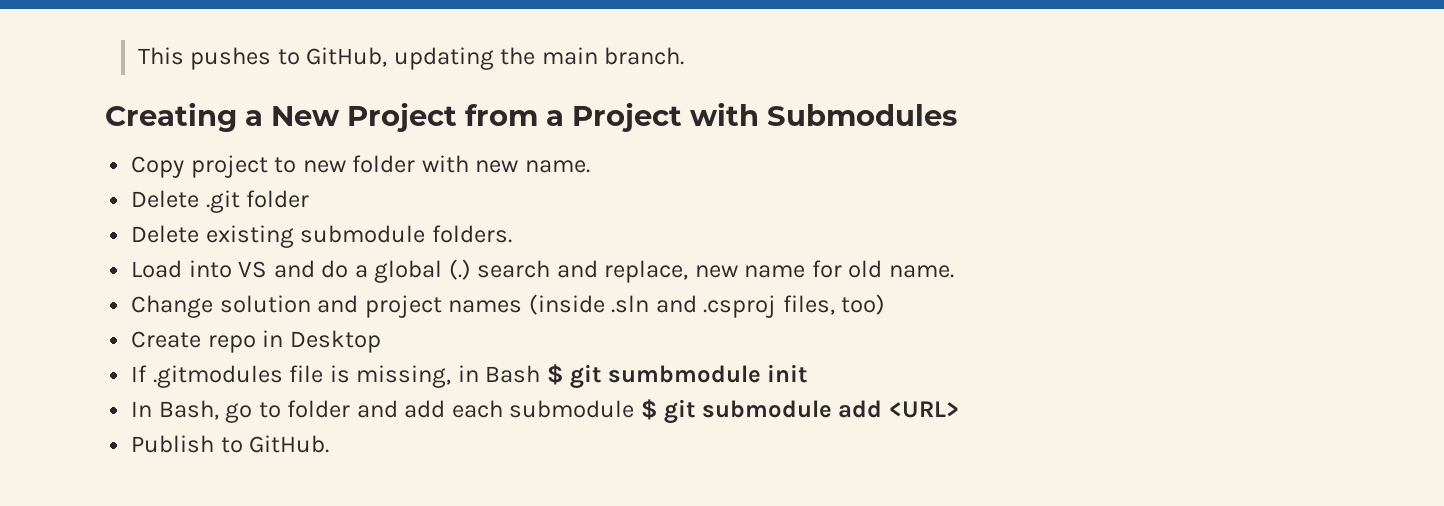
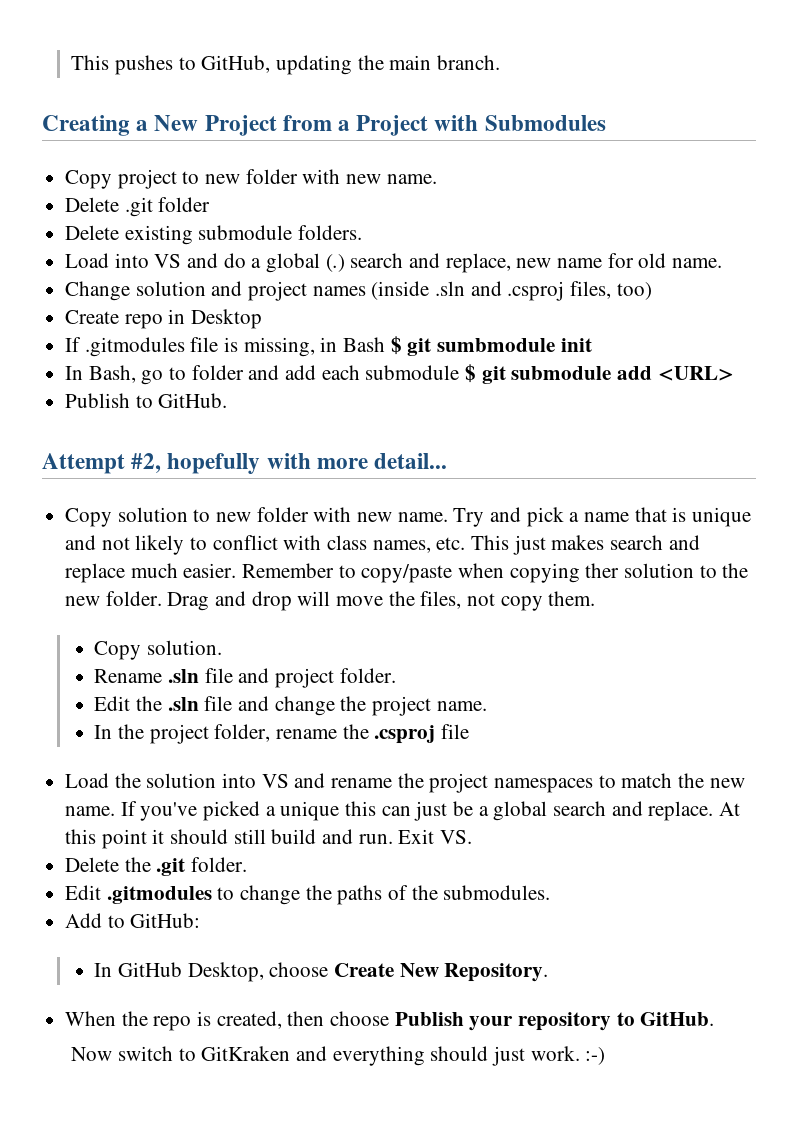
+ Attempt #2, hopefully with more detail...
+ Copy solution to new folder with new name. Try and pick a name that is unique and not likely to conflict with class names, etc. This just makes search and replace much easier. Remember to copy/paste when copying ther solution to the new folder. Drag and drop will move the files, not copy them.
+ Copy solution.
+ Rename .sln file and project folder.
+ Edit the .sln file and change the project name.
+ In the project folder, rename the .csproj file
+ Load the solution into VS and rename the project namespaces to match the new name. If you've picked a unique this can just be a global search and replace. At this point it should still build and run. Exit VS.
+ Delete the .git folder.
+ Edit .gitmodules to change the paths of the submodules.
+ Add to GitHub:
+ In GitHub Desktop, choose Create New Repository.
+ When the repo is created, then choose Publish your repository to GitHub.
+ Now switch to GitKraken and everything should just work. :-)

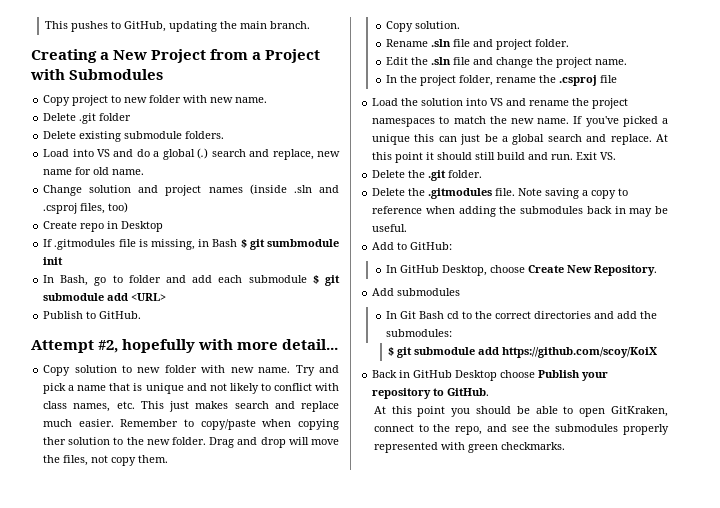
- Edit .gitmodules to change the paths of the submodules.
+ Delete the .gitmodules file. Note saving a copy to reference when adding the submodules back in may be useful.
- When the repo is created, then choose Publish your repository to GitHub.
+ Add submodules
+ In Git Bash cd to the correct directories and add the submodules:
+ $ git submodule add https://github.com/scoy/KoiX
+ Back in GitHub Desktop choose Publish your repository to GitHub.
- Now switch to GitKraken and everything should just work. :-)
+ At this point you should be able to open GitKraken, connect to the repo, and see the submodules properly represented with green checkmarks.

